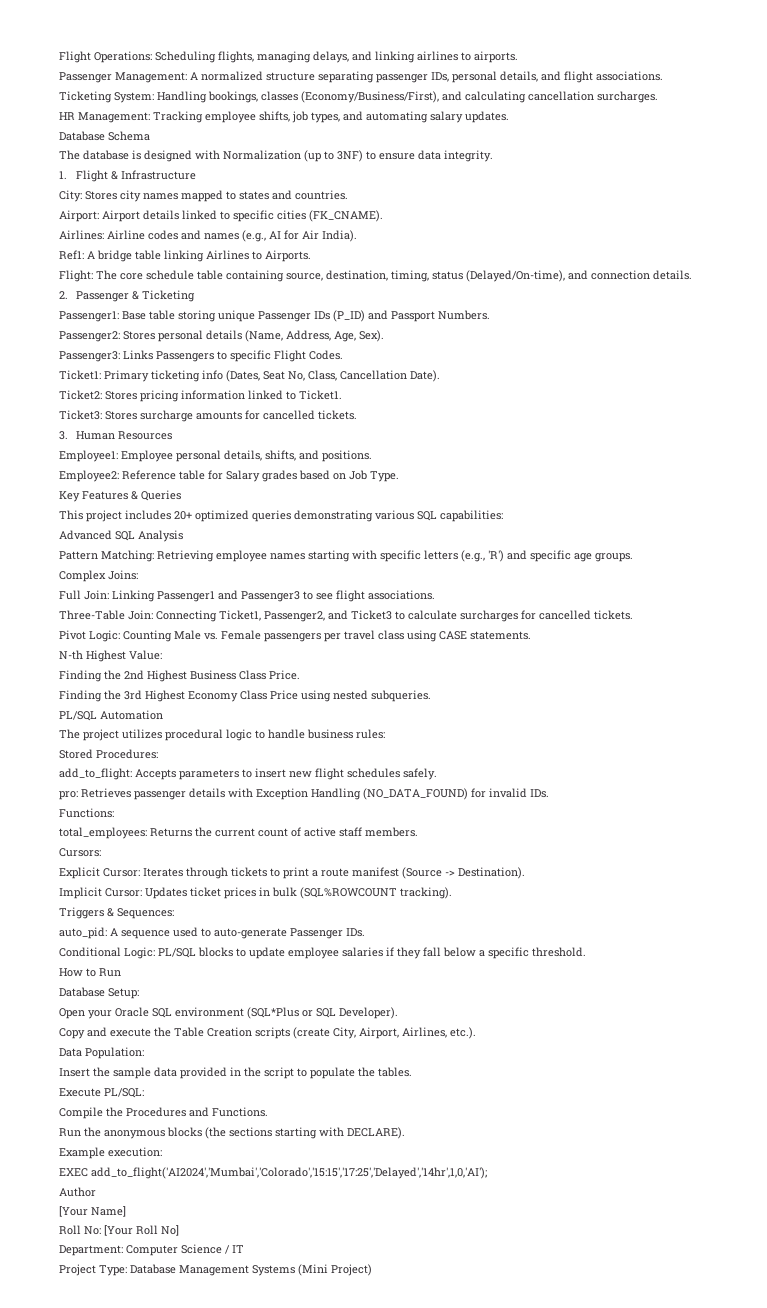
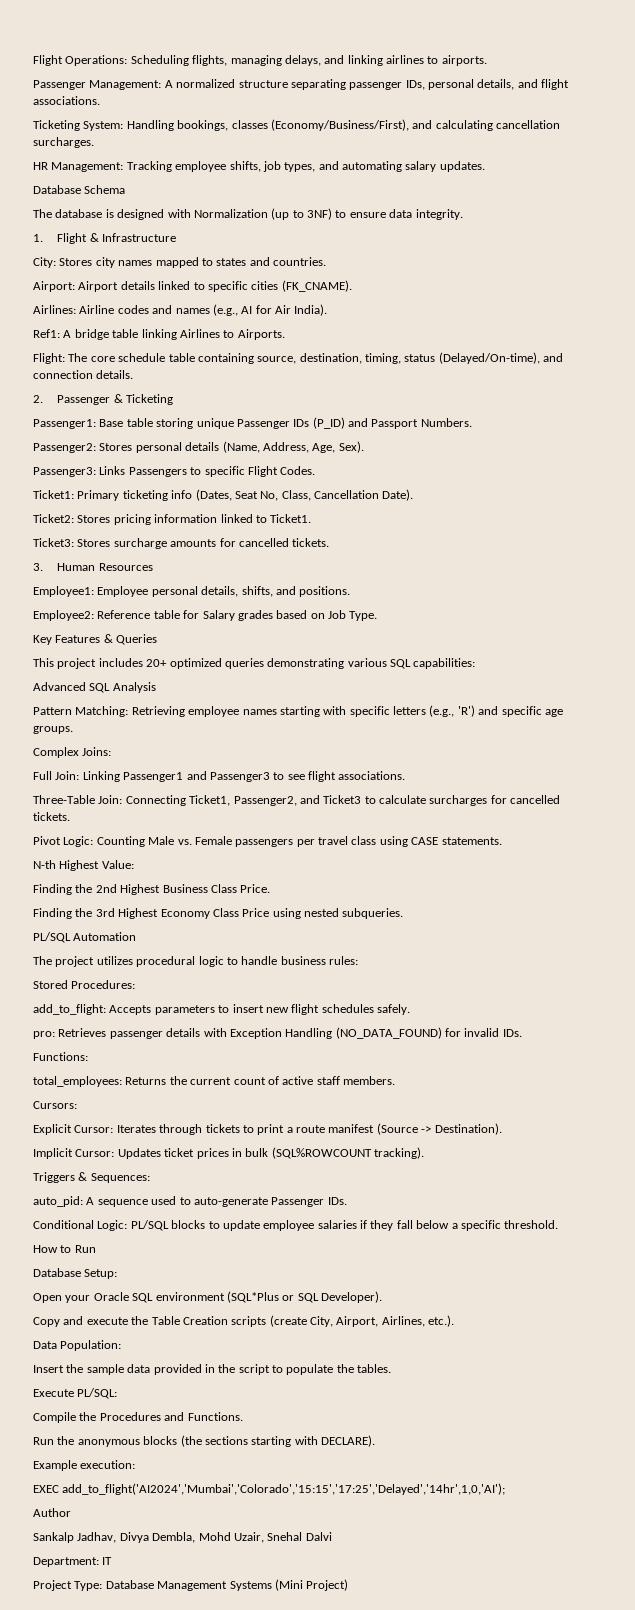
- [Your Name]
- Roll No: [Your Roll No]
- Department: Computer Science / IT
+ Sankalp Jadhav, Divya Dembla, Mohd Uzair, Snehal Dalvi
+ Department: IT

